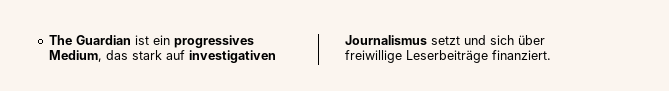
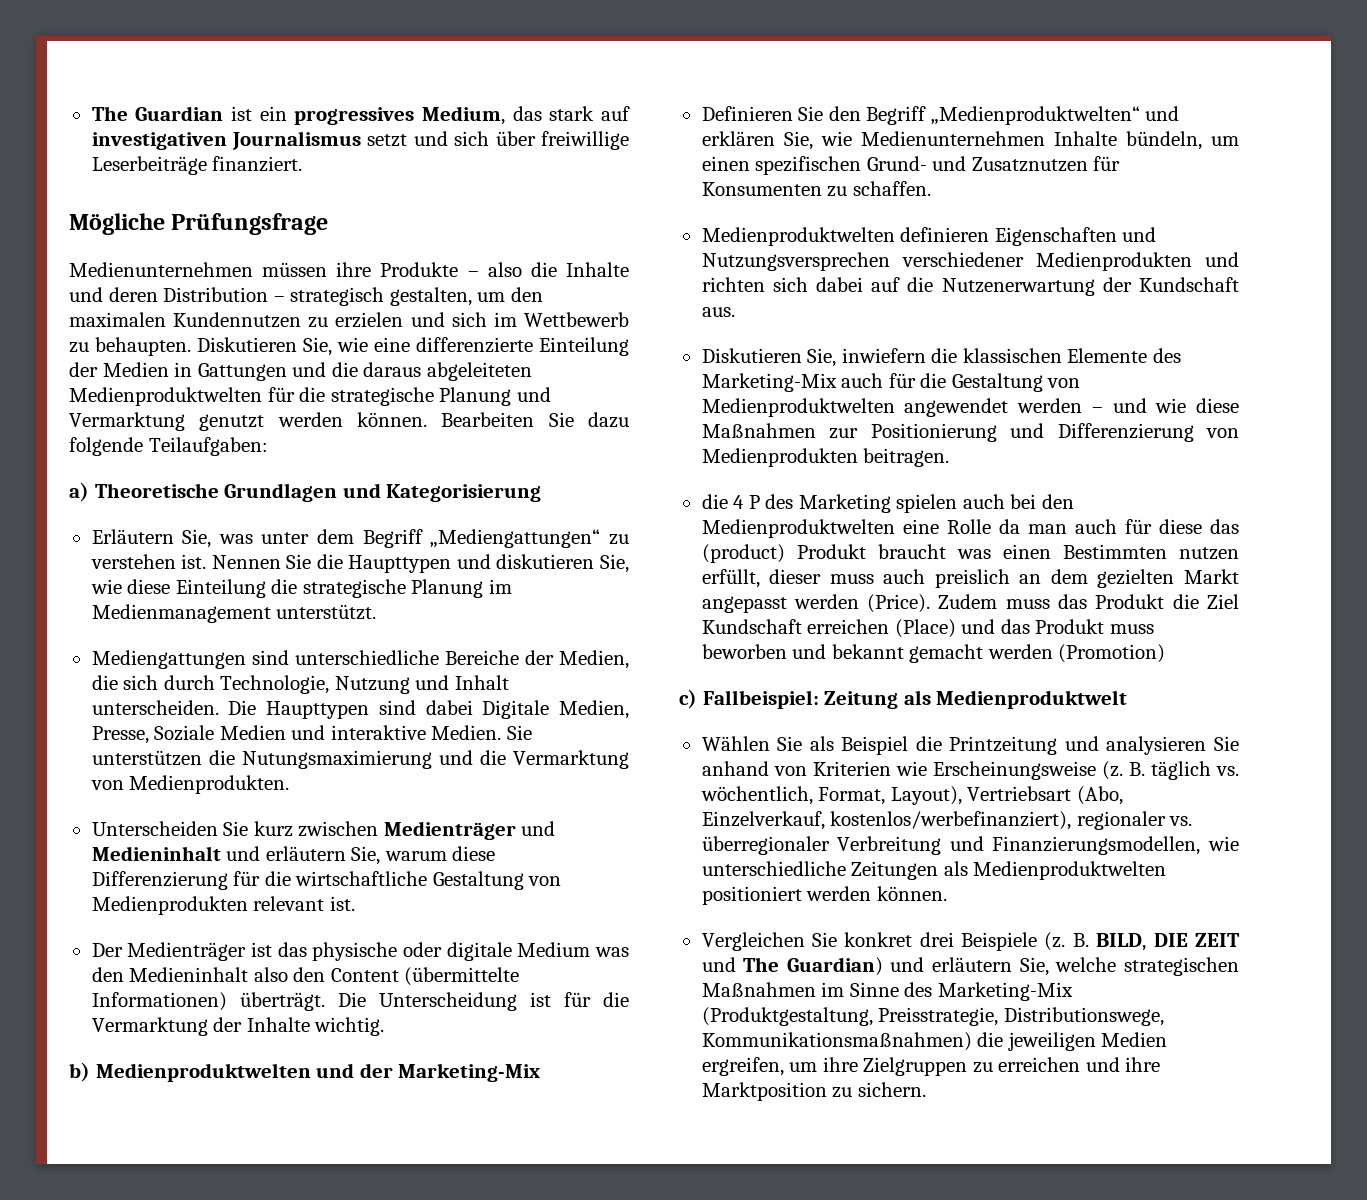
+ Mögliche Prüfungsfrage
+ Medienunternehmen müssen ihre Produkte – also die Inhalte und deren Distribution – strategisch gestalten, um den maximalen Kundennutzen zu erzielen und sich im Wettbewerb zu behaupten. Diskutieren Sie, wie eine differenzierte Einteilung der Medien in Gattungen und die daraus abgeleiteten Medienproduktwelten für die strategische Planung und Vermarktung genutzt werden können. Bearbeiten Sie dazu folgende Teilaufgaben:
+ a) Theoretische Grundlagen und Kategorisierung
+ Erläutern Sie, was unter dem Begriff „Mediengattungen“ zu verstehen ist. Nennen Sie die Haupttypen und diskutieren Sie, wie diese Einteilung die strategische Planung im Medienmanagement unterstützt.
+ Mediengattungen sind unterschiedliche Bereiche der Medien, die sich durch Technologie, Nutzung und Inhalt unterscheiden. Die Haupttypen sind dabei Digitale Medien, Presse, Soziale Medien und interaktive Medien. Sie unterstützen die Nutungsmaximierung und die Vermarktung von Medienprodukten.
+ Unterscheiden Sie kurz zwischen Medienträger und Medieninhalt und erläutern Sie, warum diese Differenzierung für die wirtschaftliche Gestaltung von Medienprodukten relevant ist.
+ Der Medienträger ist das physische oder digitale Medium was den Medieninhalt also den Content (übermittelte Informationen) überträgt. Die Unterscheidung ist für die Vermarktung der Inhalte wichtig.
+ b) Medienproduktwelten und der Marketing-Mix
+ Definieren Sie den Begriff „Medienproduktwelten“ und erklären Sie, wie Medienunternehmen Inhalte bündeln, um einen spezifischen Grund- und Zusatznutzen für Konsumenten zu schaffen.
+ Medienproduktwelten definieren Eigenschaften und Nutzungsversprechen verschiedener Medienprodukten und richten sich dabei auf die Nutzenerwartung der Kundschaft aus.
+ Diskutieren Sie, inwiefern die klassischen Elemente des Marketing-Mix auch für die Gestaltung von Medienproduktwelten angewendet werden – und wie diese Maßnahmen zur Positionierung und Differenzierung von Medienprodukten beitragen.
+ die 4 P des Marketing spielen auch bei den Medienproduktwelten eine Rolle da man auch für diese das (product) Produkt braucht was einen Bestimmten nutzen erfüllt, dieser muss auch preislich an dem gezielten Markt angepasst werden (Price). Zudem muss das Produkt die Ziel Kundschaft erreichen (Place) und das Produkt muss beworben und bekannt gemacht werden (Promotion)
+ c) Fallbeispiel: Zeitung als Medienproduktwelt
+ Wählen Sie als Beispiel die Printzeitung und analysieren Sie anhand von Kriterien wie Erscheinungsweise (z. B. täglich vs. wöchentlich, Format, Layout), Vertriebsart (Abo, Einzelverkauf, kostenlos/werbefinanziert), regionaler vs. überregionaler Verbreitung und Finanzierungsmodellen, wie unterschiedliche Zeitungen als Medienproduktwelten positioniert werden können.
+ Vergleichen Sie konkret drei Beispiele (z. B. BILD, DIE ZEIT und The Guardian) und erläutern Sie, welche strategischen Maßnahmen im Sinne des Marketing-Mix (Produktgestaltung, Preisstrategie, Distributionswege, Kommunikationsmaßnahmen) die jeweiligen Medien ergreifen, um ihre Zielgruppen zu erreichen und ihre Marktposition zu sichern.

